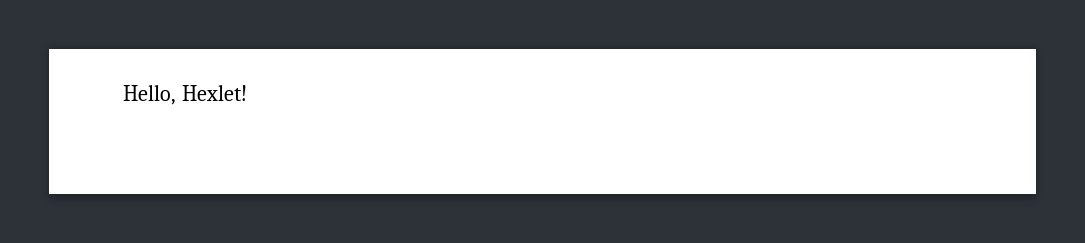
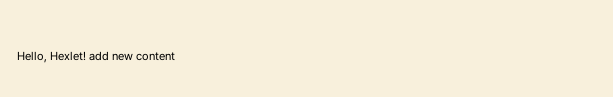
- Hello, Hexlet!
+ Hello, Hexlet! add new content

